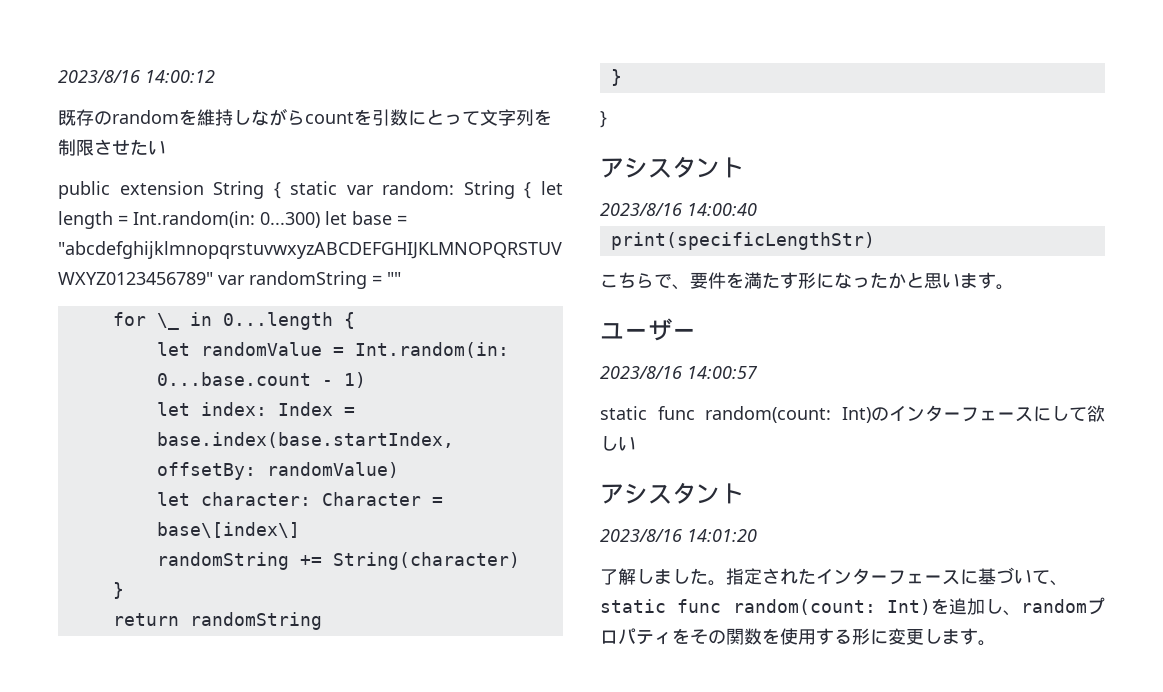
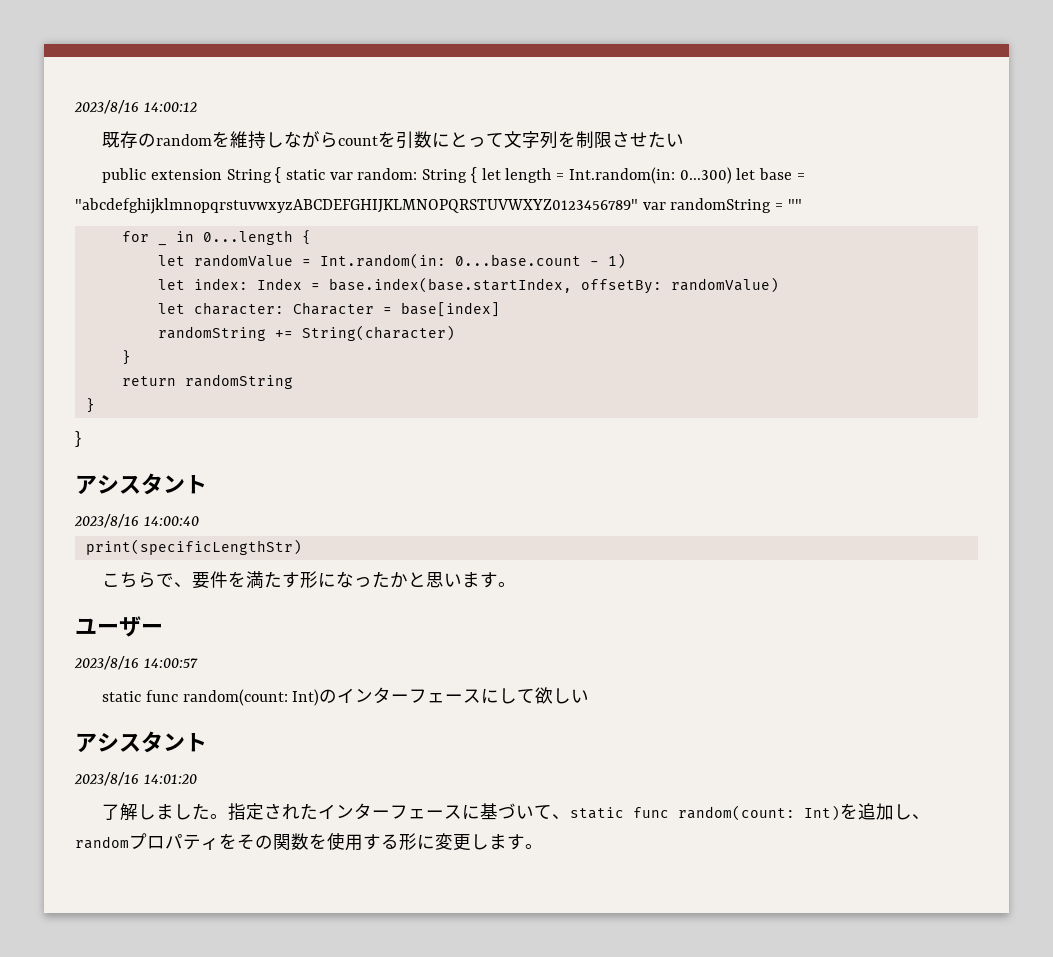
- for \_ in 0...length {
+ for _ in 0...length {
- let character: Character = base\[index\]
+ let character: Character = base[index]

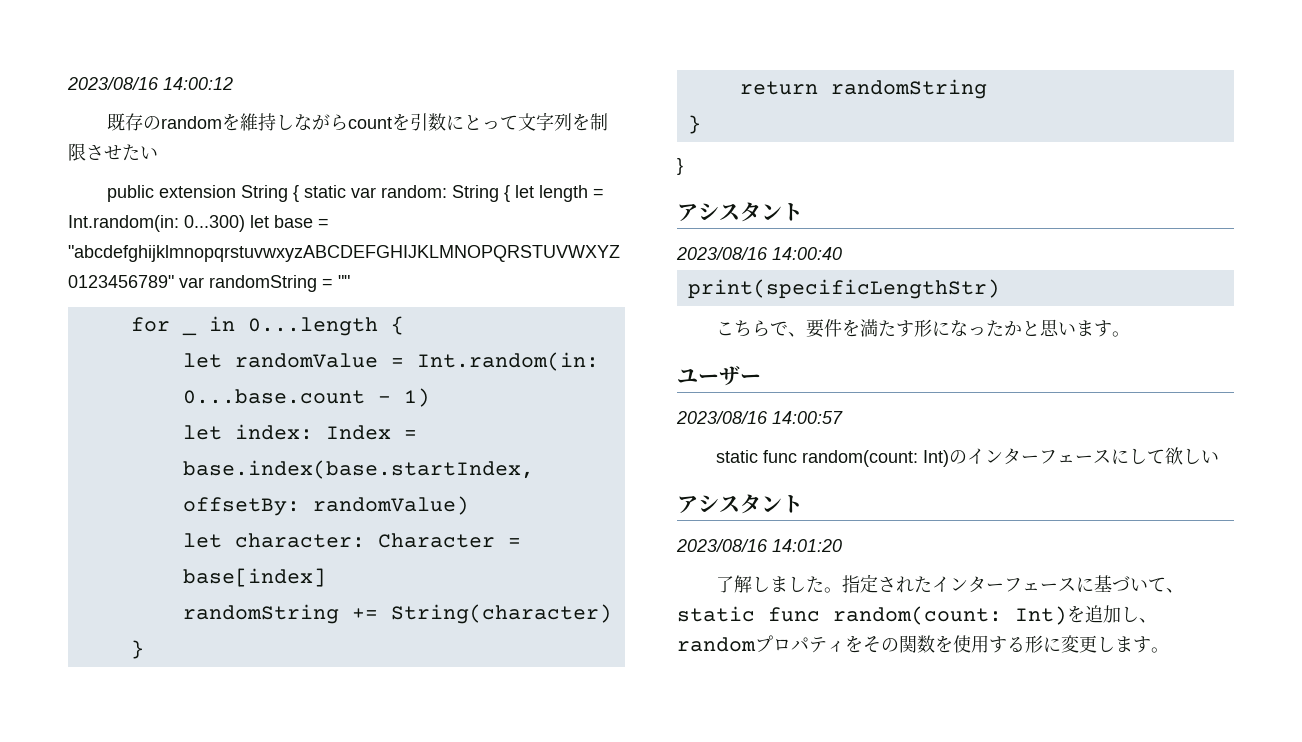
- 2023/8/16 14:00:12
+ 2023/08/16 14:00:12
- 2023/8/16 14:00:40
+ 2023/08/16 14:00:40
- 2023/8/16 14:00:57
+ 2023/08/16 14:00:57
- 2023/8/16 14:01:20
+ 2023/08/16 14:01:20

